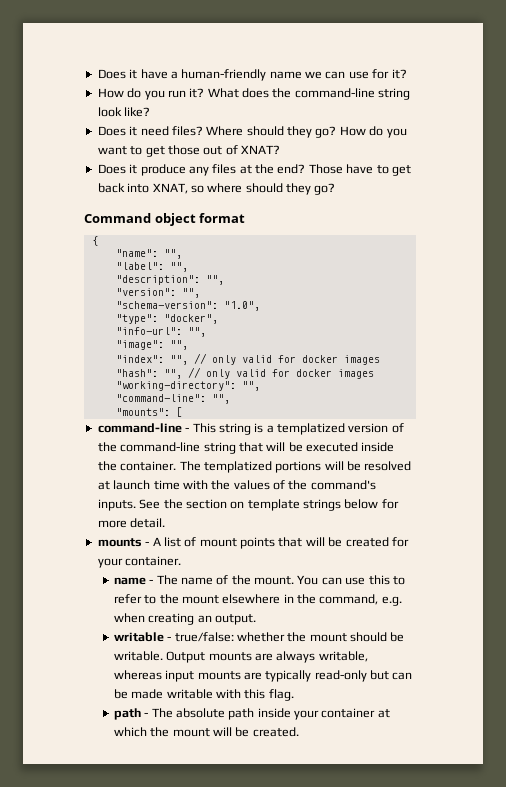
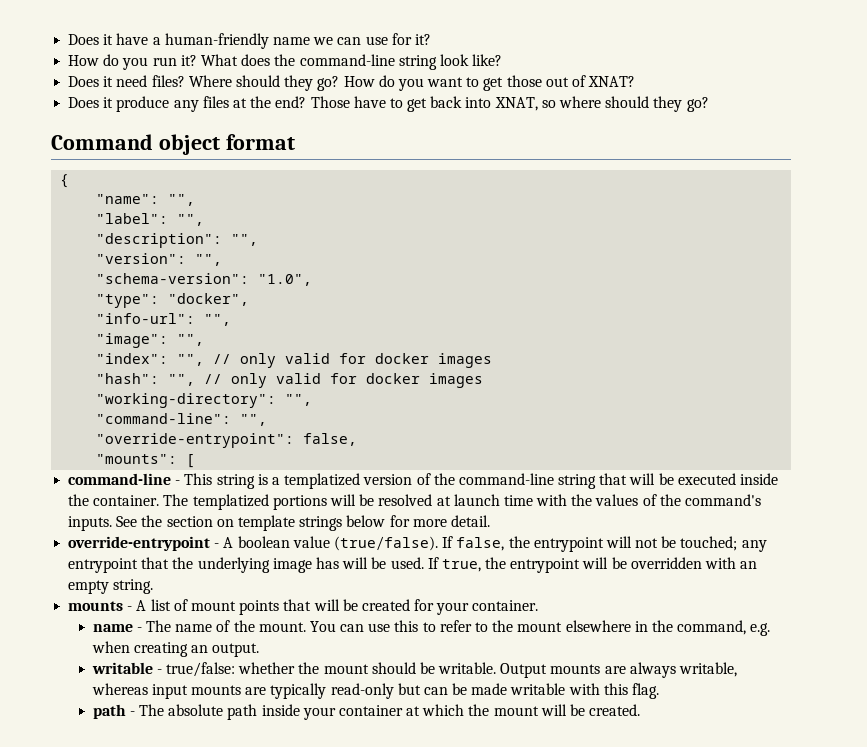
+ "override-entrypoint": false,
+ override-entrypoint - A boolean value (true/false). If false, the entrypoint will not be touched; any entrypoint that the underlying image has will be used. If true, the entrypoint will be overridden with an empty string.

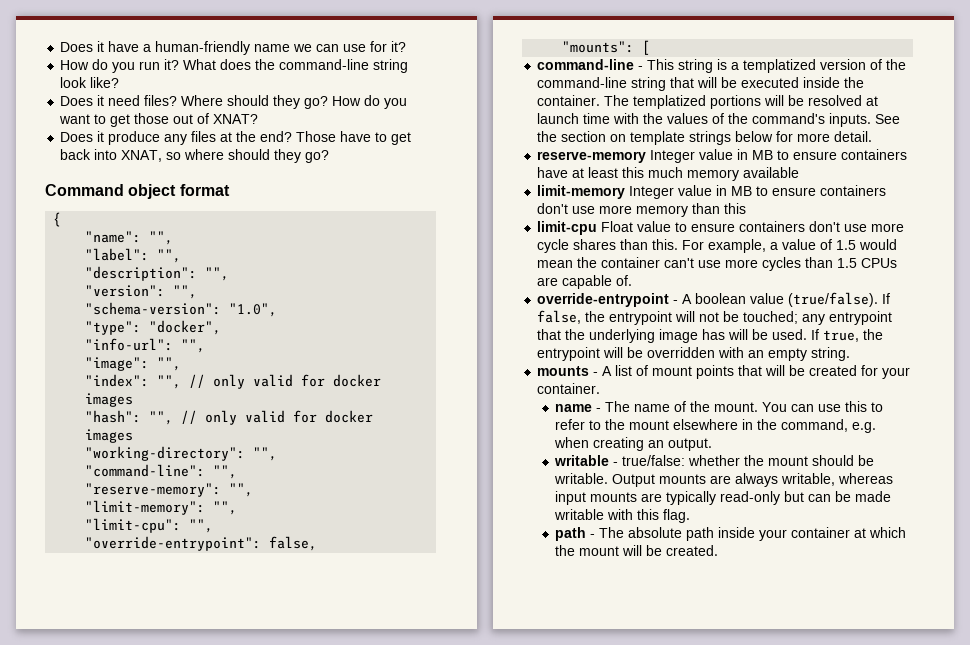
+ "reserve-memory": "",
+ "limit-memory": "",
+ "limit-cpu": "",
+ reserve-memory Integer value in MB to ensure containers have at least this much memory available
+ limit-memory Integer value in MB to ensure containers don't use more memory than this
+ limit-cpu Float value to ensure containers don't use more cycle shares than this. For example, a value of 1.5 would mean the container can't use more cycles than 1.5 CPUs are capable of.

